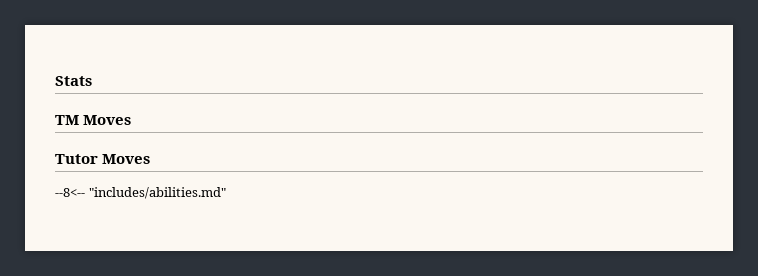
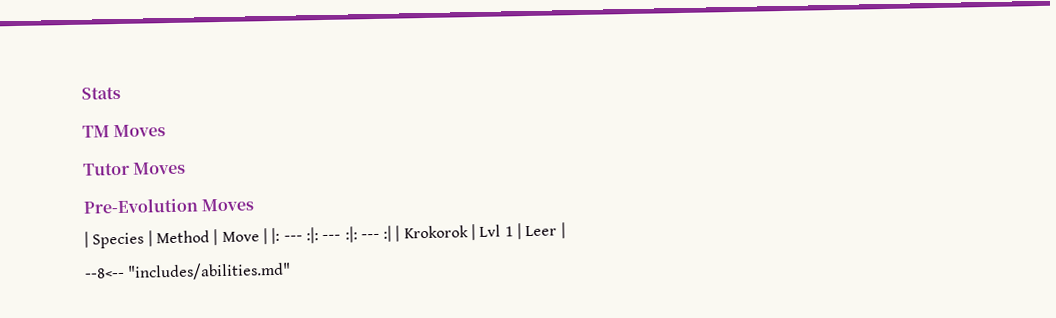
+ Pre-Evolution Moves
+ | Species | Method | Move | |: --- :|: --- :|: --- :| | Krokorok | Lvl 1 | Leer |

